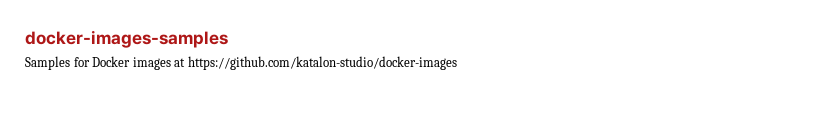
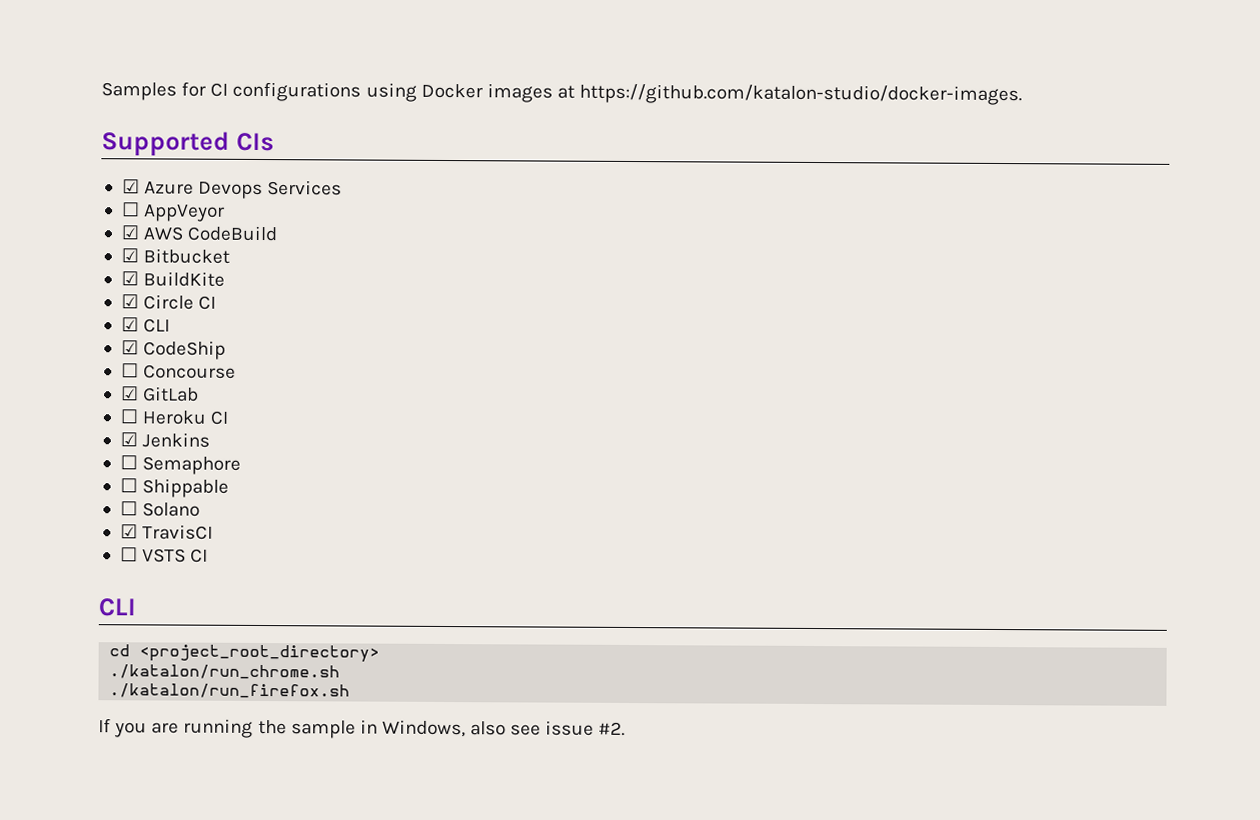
- docker-images-samples
- Samples for Docker images at https://github.com/katalon-studio/docker-images
+ Samples for CI configurations using Docker images at https://github.com/katalon-studio/docker-images.
+ Supported CIs
+ ☑ Azure Devops Services
+ ☐ AppVeyor
+ ☑ AWS CodeBuild
+ ☑ Bitbucket
+ ☑ BuildKite
+ ☑ Circle CI
+ ☑ CLI
+ ☑ CodeShip
+ ☐ Concourse
+ ☑ GitLab
+ ☐ Heroku CI
+ ☑ Jenkins
+ ☐ Semaphore
+ ☐ Shippable
+ ☐ Solano
+ ☑ TravisCI
+ ☐ VSTS CI
+ CLI
+ cd <project_root_directory>
+ ./katalon/run_chrome.sh
+ ./katalon/run_firefox.sh
+ If you are running the sample in Windows, also see issue #2.

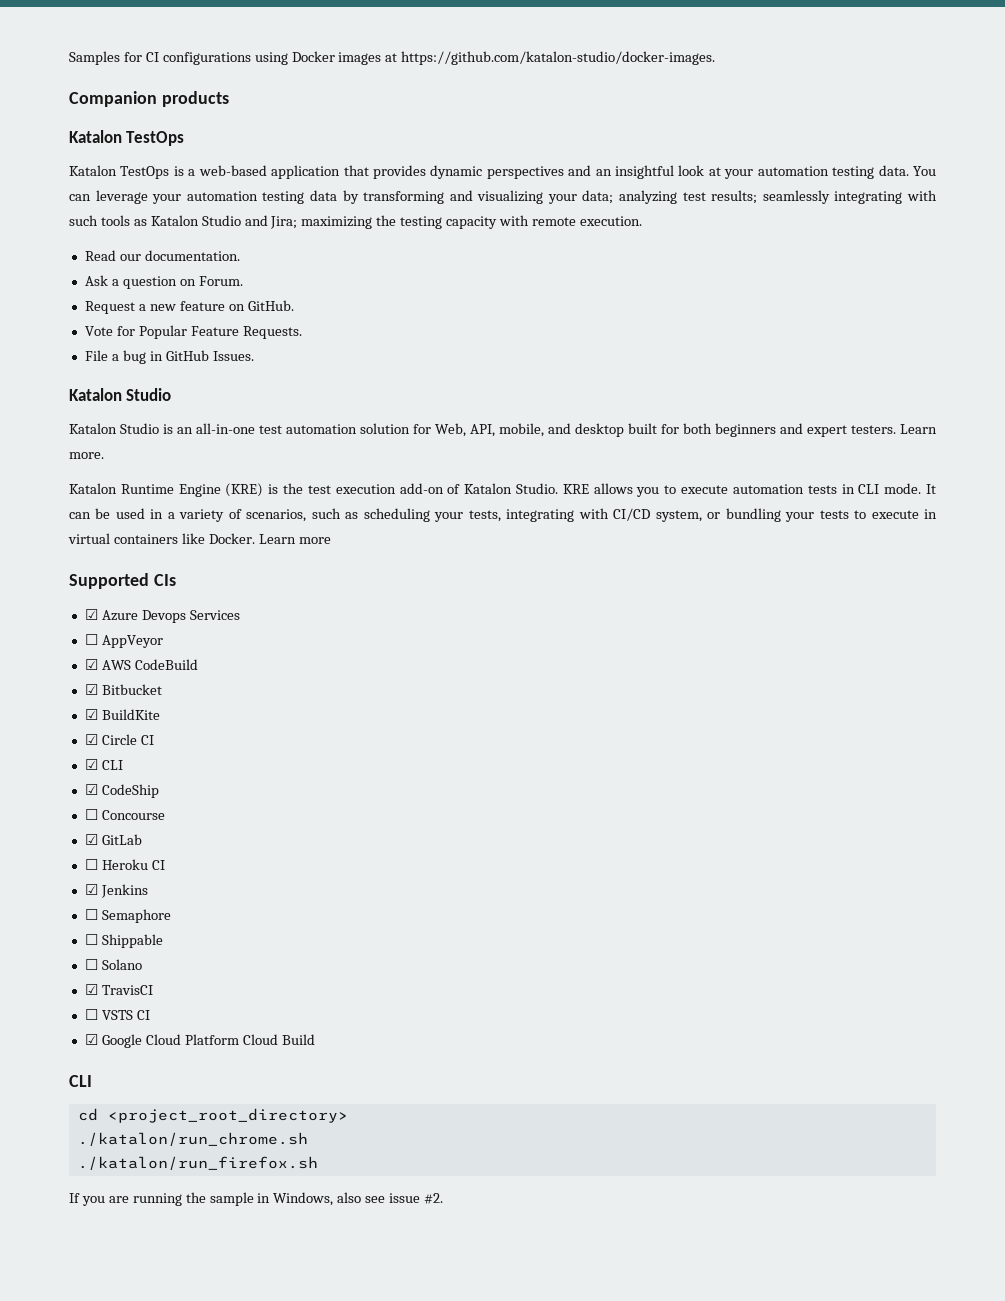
+ Companion products
+ Katalon TestOps
+ Katalon TestOps is a web-based application that provides dynamic perspectives and an insightful look at your automation testing data. You can leverage your automation testing data by transforming and visualizing your data; analyzing test results; seamlessly integrating with such tools as Katalon Studio and Jira; maximizing the testing capacity with remote execution.
+ Read our documentation.
+ Ask a question on Forum.
+ Request a new feature on GitHub.
+ Vote for Popular Feature Requests.
+ File a bug in GitHub Issues.
+ Katalon Studio
+ Katalon Studio is an all-in-one test automation solution for Web, API, mobile, and desktop built for both beginners and expert testers. Learn more.
+ Katalon Runtime Engine (KRE) is the test execution add-on of Katalon Studio. KRE allows you to execute automation tests in CLI mode. It can be used in a variety of scenarios, such as scheduling your tests, integrating with CI/CD system, or bundling your tests to execute in virtual containers like Docker. Learn more
+ ☑ Google Cloud Platform Cloud Build

